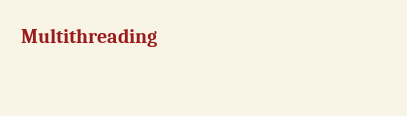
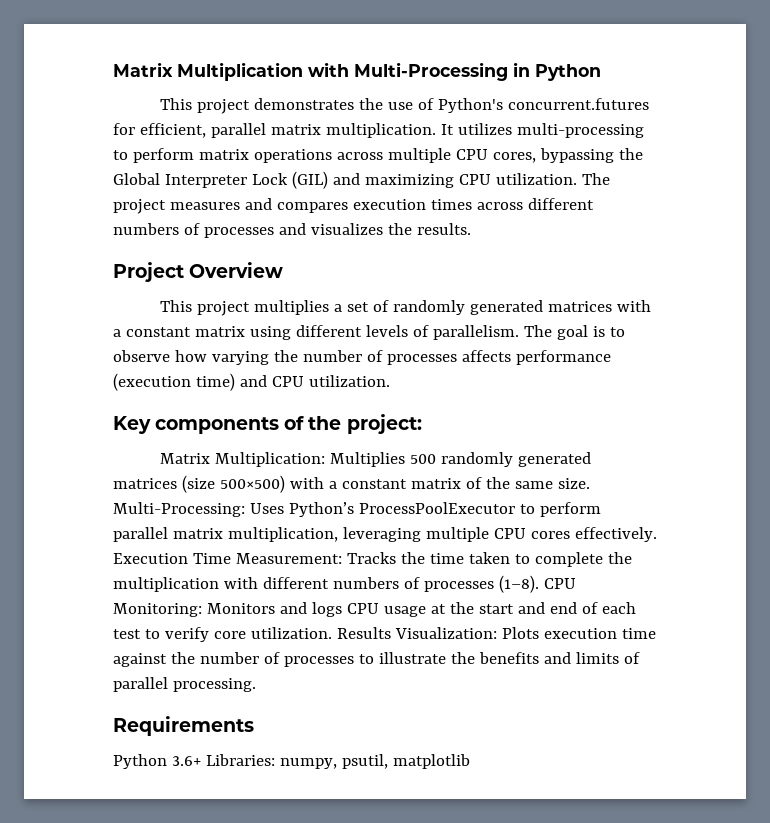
- Multithreading
+ Matrix Multiplication with Multi-Processing in Python
+ This project demonstrates the use of Python's concurrent.futures for efficient, parallel matrix multiplication. It utilizes multi-processing to perform matrix operations across multiple CPU cores, bypassing the Global Interpreter Lock (GIL) and maximizing CPU utilization. The project measures and compares execution times across different numbers of processes and visualizes the results.
+ Project Overview
+ This project multiplies a set of randomly generated matrices with a constant matrix using different levels of parallelism. The goal is to observe how varying the number of processes affects performance (execution time) and CPU utilization.
+ Key components of the project:
+ Matrix Multiplication: Multiplies 500 randomly generated matrices (size 500×500) with a constant matrix of the same size. Multi-Processing: Uses Python’s ProcessPoolExecutor to perform parallel matrix multiplication, leveraging multiple CPU cores effectively. Execution Time Measurement: Tracks the time taken to complete the multiplication with different numbers of processes (1–8). CPU Monitoring: Monitors and logs CPU usage at the start and end of each test to verify core utilization. Results Visualization: Plots execution time against the number of processes to illustrate the benefits and limits of parallel processing.
+ Requirements
+ Python 3.6+ Libraries: numpy, psutil, matplotlib

